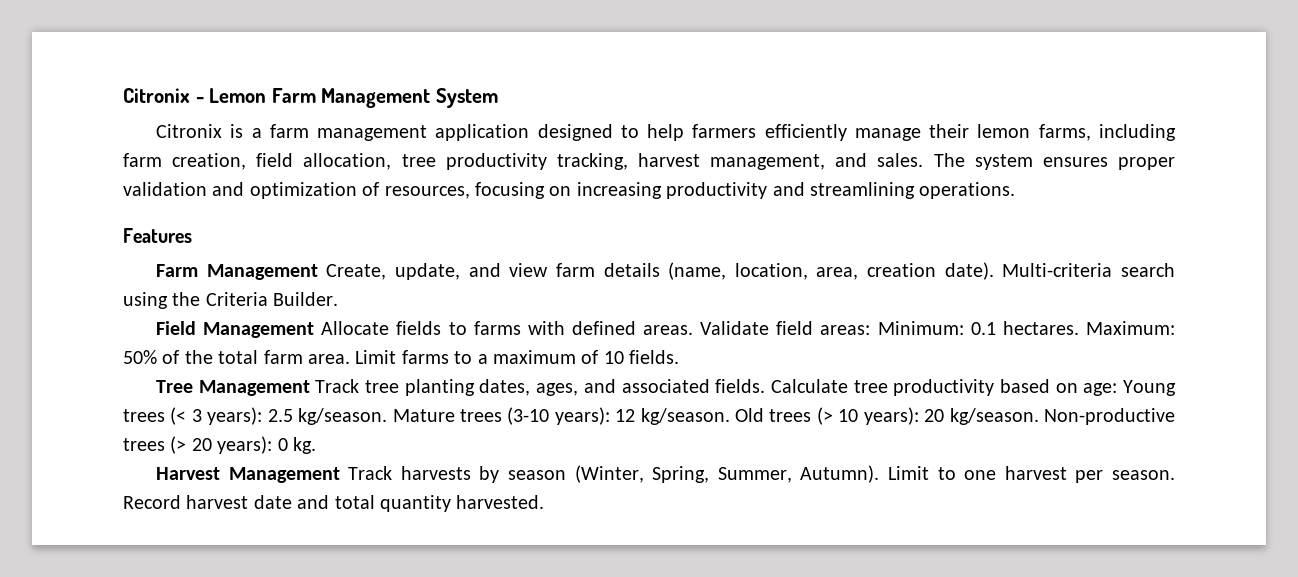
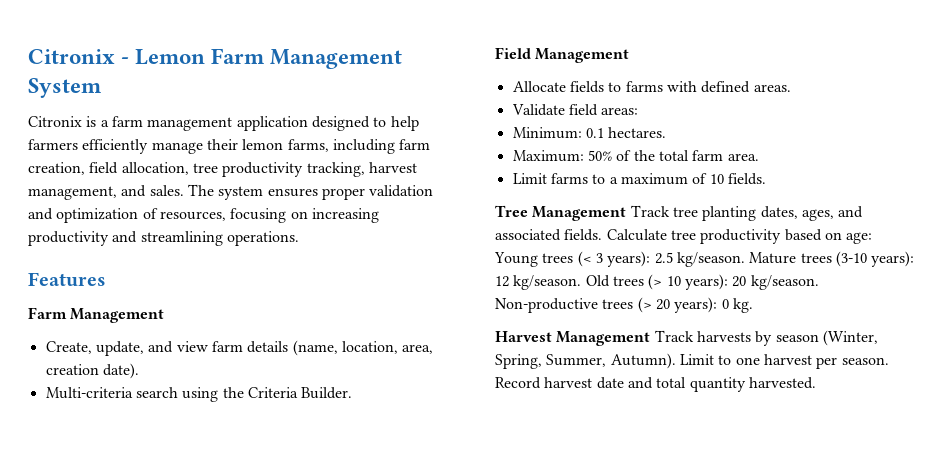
  Features
- Farm Management Create, update, and view farm details (name, location, area, creation date). Multi-criteria search using the Criteria Builder.
+ Farm Management
+ Create, update, and view farm details (name, location, area, creation date).
+ Multi-criteria search using the Criteria Builder.
- Field Management Allocate fields to farms with defined areas. Validate field areas: Minimum: 0.1 hectares. Maximum: 50% of the total farm area. Limit farms to a maximum of 10 fields.
+ Field Management
+ Allocate fields to farms with defined areas.
+ Validate field areas:
+ Minimum: 0.1 hectares.
+ Maximum: 50% of the total farm area.
+ Limit farms to a maximum of 10 fields.

